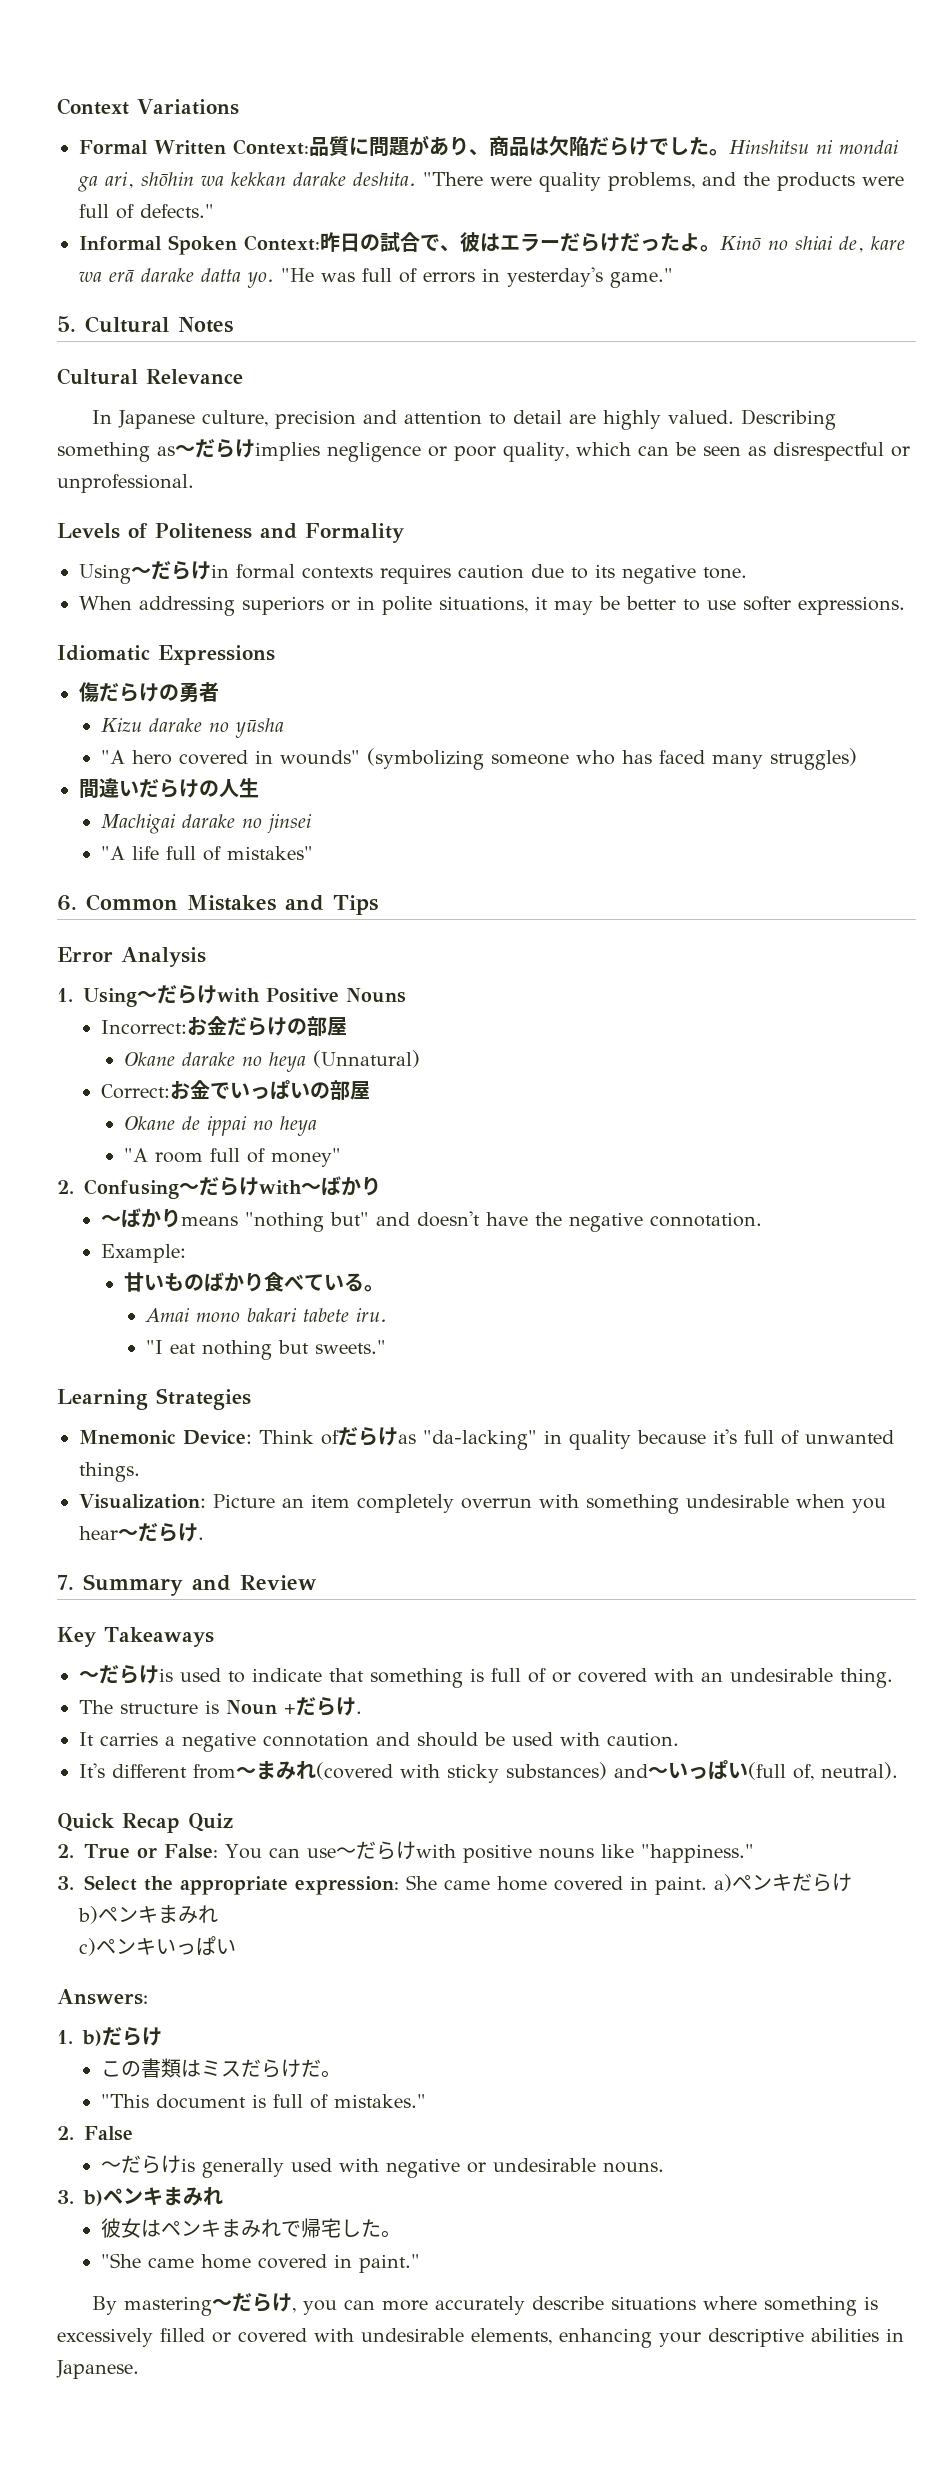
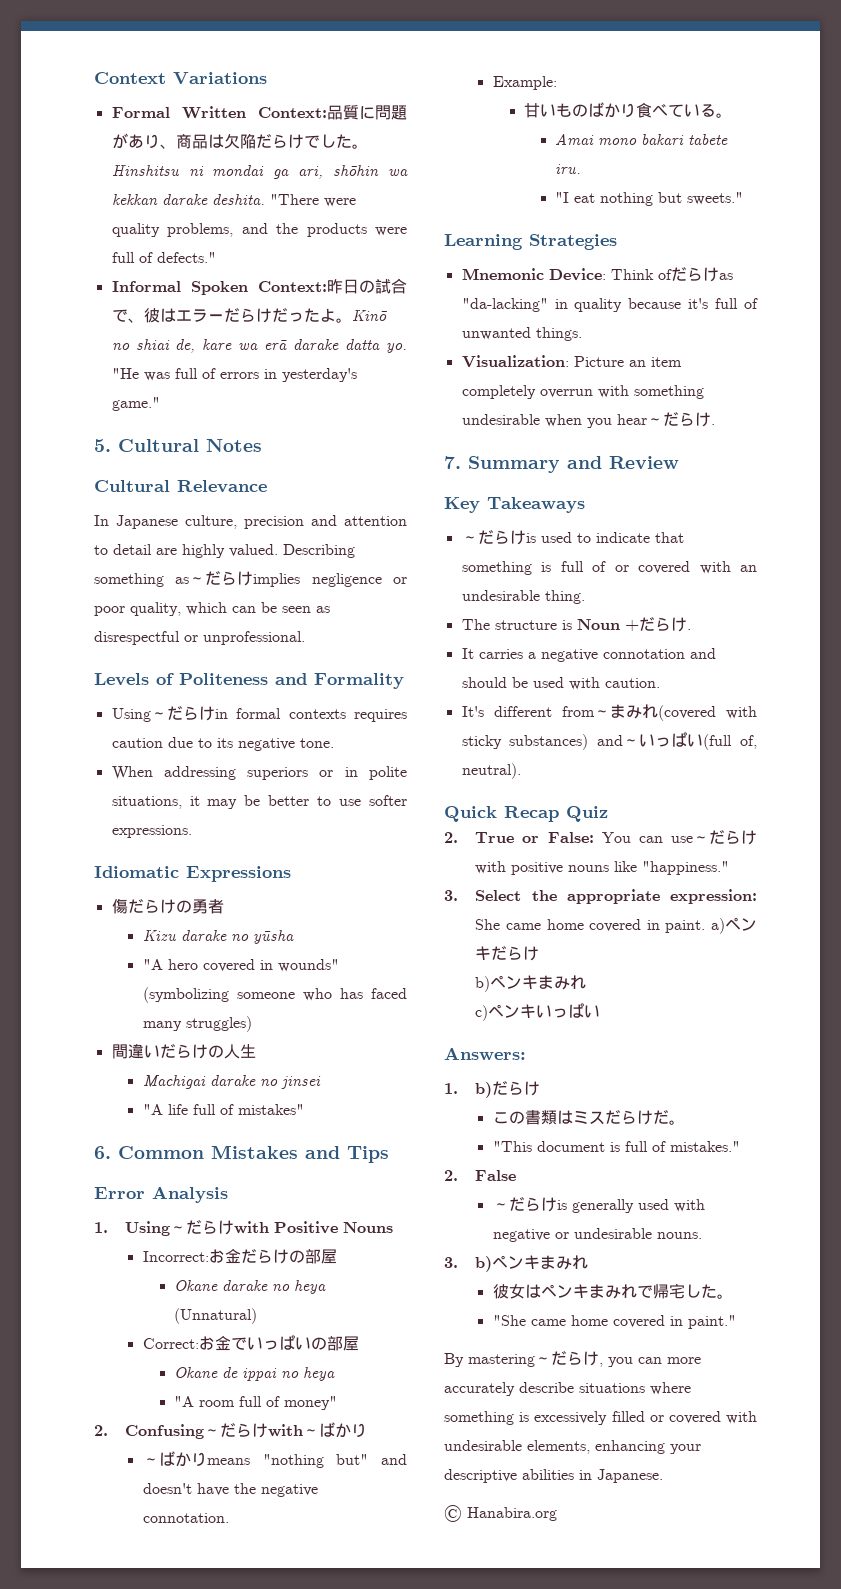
+ © Hanabira.org

